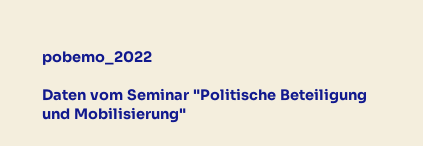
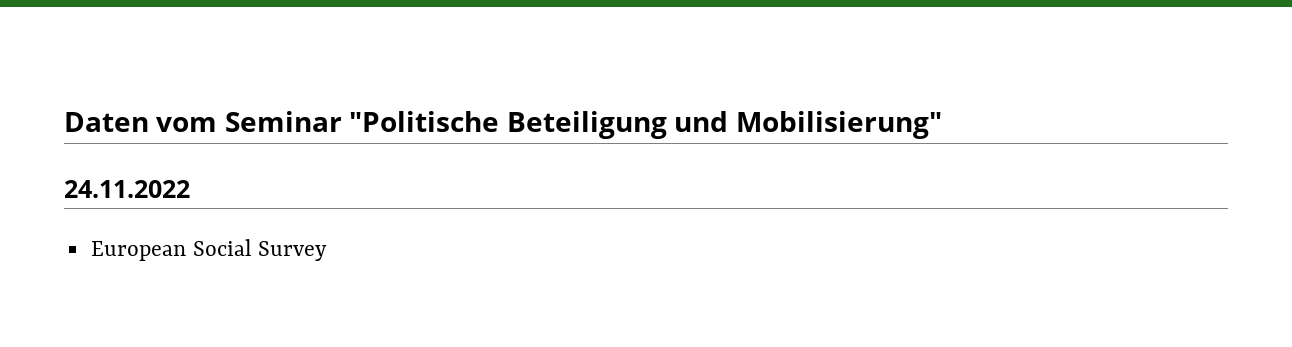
- pobemo_2022
+ 24.11.2022
+ European Social Survey

